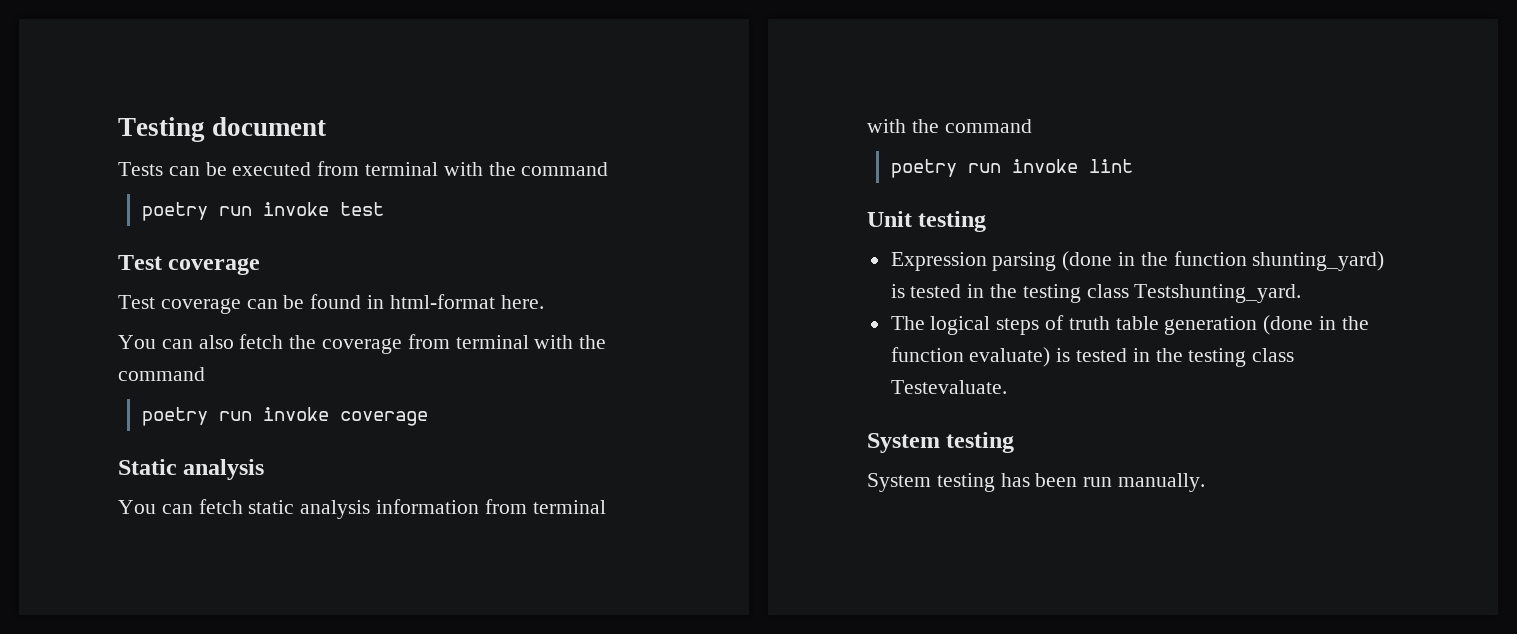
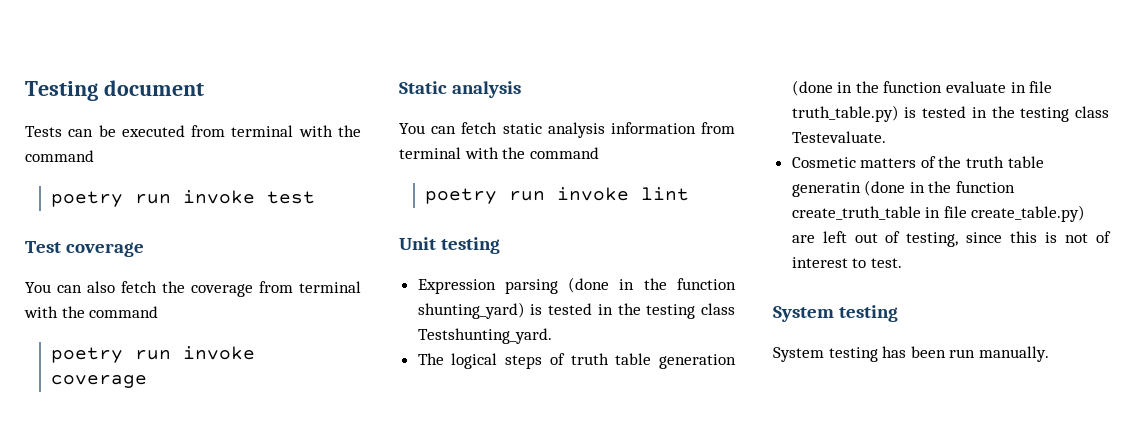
- Test coverage can be found in html-format here.
- The logical steps of truth table generation (done in the function evaluate) is tested in the testing class Testevaluate.
+ The logical steps of truth table generation (done in the function evaluate in file truth_table.py) is tested in the testing class Testevaluate.
+ Cosmetic matters of the truth table generatin (done in the function create_truth_table in file create_table.py) are left out of testing, since this is not of interest to test.

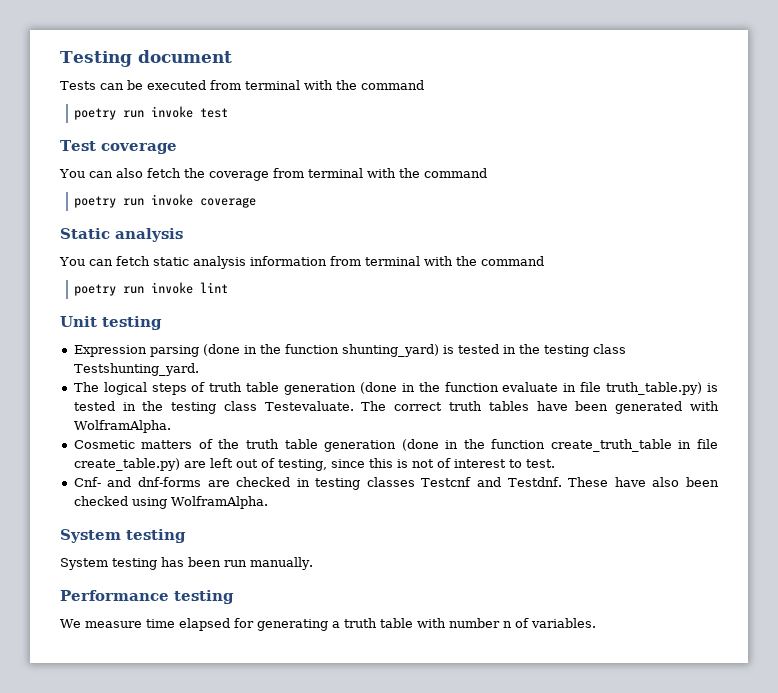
+ The correct truth tables have been generated with WolframAlpha.
- Cosmetic matters of the truth table generatin (done in the function create_truth_table in file create_table.py) are left out of testing, since this is not of interest to test.
+ Cosmetic matters of the truth table generation (done in the function create_truth_table in file create_table.py) are left out of testing, since this is not of interest to test.
+ Cnf- and dnf-forms are checked in testing classes Testcnf and Testdnf. These have also been checked using WolframAlpha.
+ Performance testing
+ We measure time elapsed for generating a truth table with number n of variables.

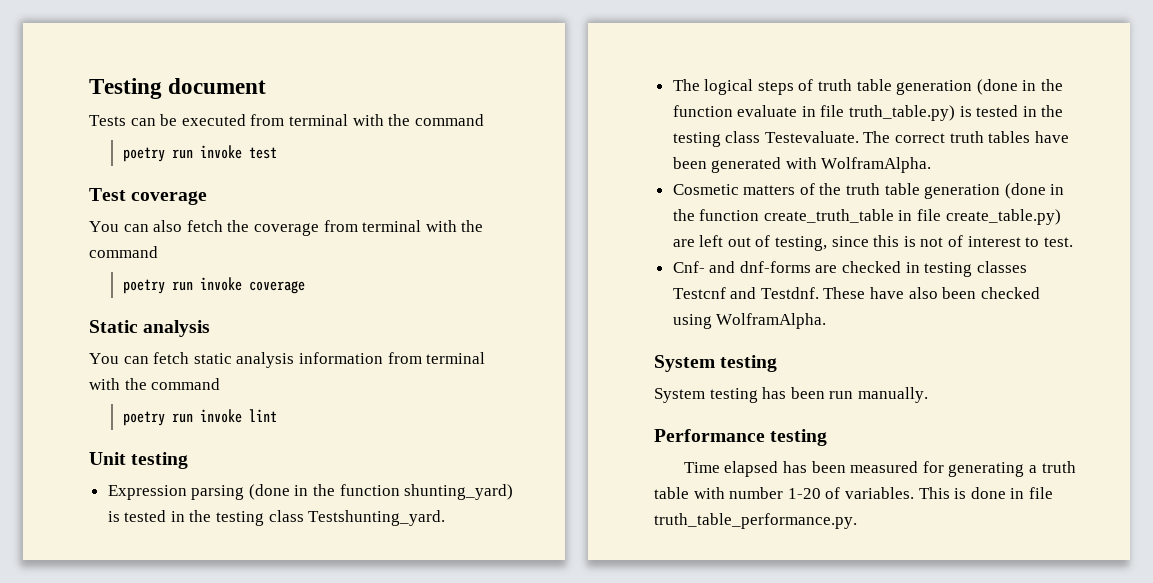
- We measure time elapsed for generating a truth table with number n of variables.
+ Time elapsed has been measured for generating a truth table with number 1-20 of variables.
+ This is done in file truth_table_performance.py.

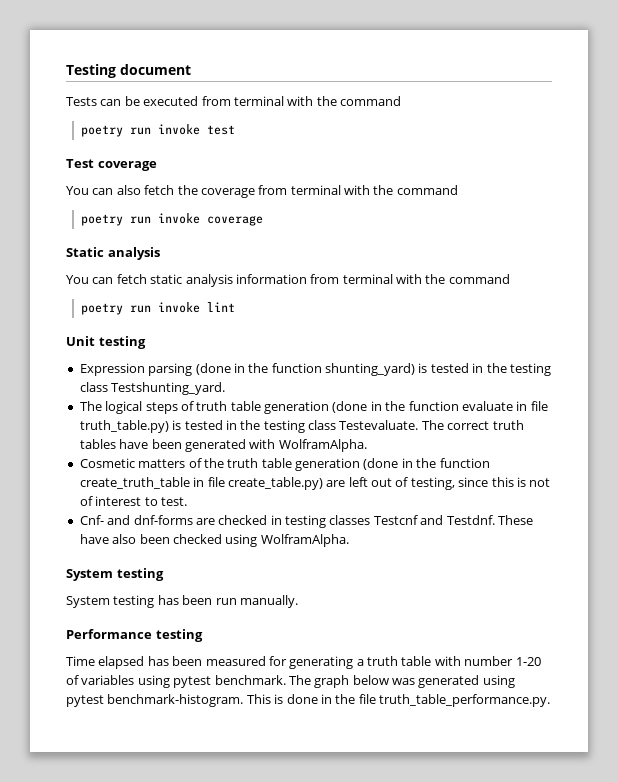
- Time elapsed has been measured for generating a truth table with number 1-20 of variables.
+ Time elapsed has been measured for generating a truth table with number 1-20 of variables using pytest benchmark. The graph below was generated using pytest benchmark-histogram.
- This is done in file truth_table_performance.py.
+ This is done in the file truth_table_performance.py.

